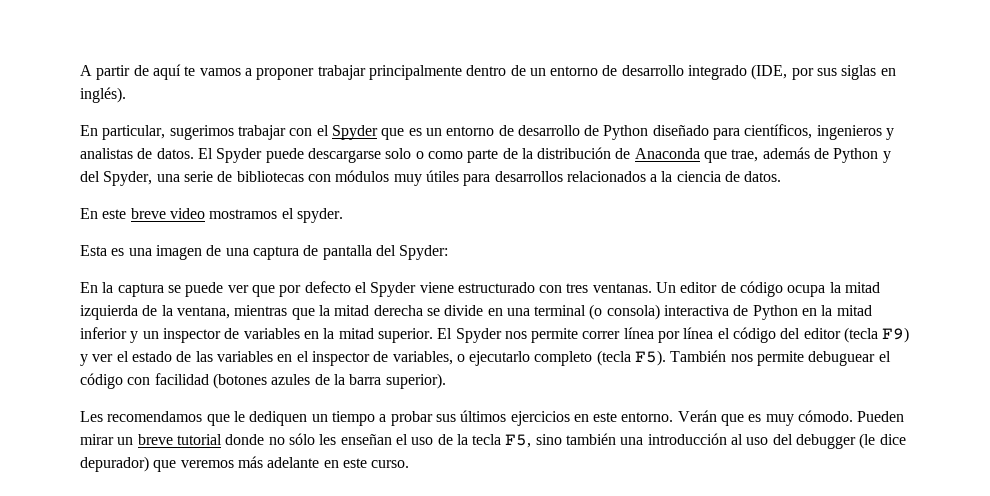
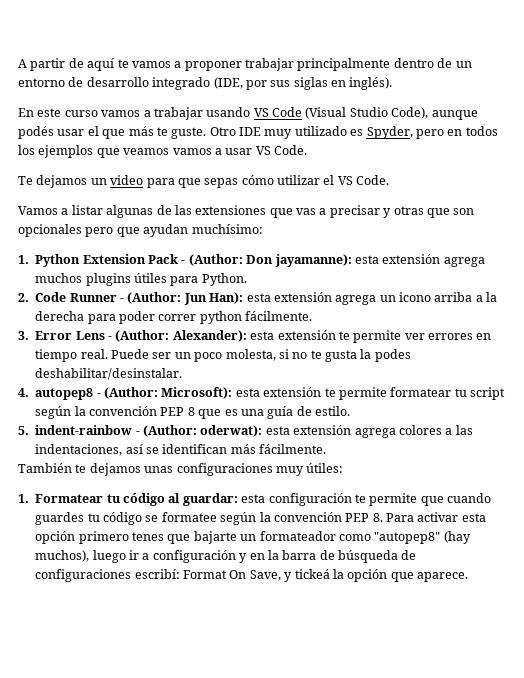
- En particular, sugerimos trabajar con el Spyder que es un entorno de desarrollo de Python diseñado para científicos, ingenieros y analistas de datos. El Spyder puede descargarse solo o como parte de la distribución de Anaconda que trae, además de Python y del Spyder, una serie de bibliotecas con módulos muy útiles para desarrollos relacionados a la ciencia de datos.
- En este breve video mostramos el spyder.
- Esta es una imagen de una captura de pantalla del Spyder:
- En la captura se puede ver que por defecto el Spyder viene estructurado con tres ventanas. Un editor de código ocupa la mitad izquierda de la ventana, mientras que la mitad derecha se divide en una terminal (o consola) interactiva de Python en la mitad inferior y un inspector de variables en la mitad superior. El Spyder nos permite correr línea por línea el código del editor (tecla F9) y ver el estado de las variables en el inspector de variables, o ejecutarlo completo (tecla F5). También nos permite debuguear el código con facilidad (botones azules de la barra superior).
- Les recomendamos que le dediquen un tiempo a probar sus últimos ejercicios en este entorno. Verán que es muy cómodo. Pueden mirar un breve tutorial donde no sólo les enseñan el uso de la tecla F5, sino también una introducción al uso del debugger (le dice depurador) que veremos más adelante en este curso.
+ En este curso vamos a trabajar usando VS Code (Visual Studio Code), aunque podés usar el que más te guste. Otro IDE muy utilizado es Spyder, pero en todos los ejemplos que veamos vamos a usar VS Code.
+ Te dejamos un video para que sepas cómo utilizar el VS Code.
+ Vamos a listar algunas de las extensiones que vas a precisar y otras que son opcionales pero que ayudan muchísimo:
+ 1. Python Extension Pack - (Author: Don jayamanne): esta extensión agrega muchos plugins útiles para Python.
+ 2. Code Runner - (Author: Jun Han): esta extensión agrega un icono arriba a la derecha para poder correr python fácilmente.
+ 3. Error Lens - (Author: Alexander): esta extensión te permite ver errores en tiempo real. Puede ser un poco molesta, si no te gusta la podes deshabilitar/desinstalar.
+ 4. autopep8 - (Author: Microsoft): esta extensión te permite formatear tu script según la convención PEP 8 que es una guía de estilo.
+ 5. indent-rainbow - (Author: oderwat): esta extensión agrega colores a las indentaciones, así se identifican más fácilmente.
+ También te dejamos unas configuraciones muy útiles:
+ 1. Formatear tu código al guardar: esta configuración te permite que cuando guardes tu código se formatee según la convención PEP 8. Para activar esta opción primero tenes que bajarte un formateador como "autopep8" (hay muchos), luego ir a configuración y en la barra de búsqueda de configuraciones escribí: Format On Save, y tickeá la opción que aparece.

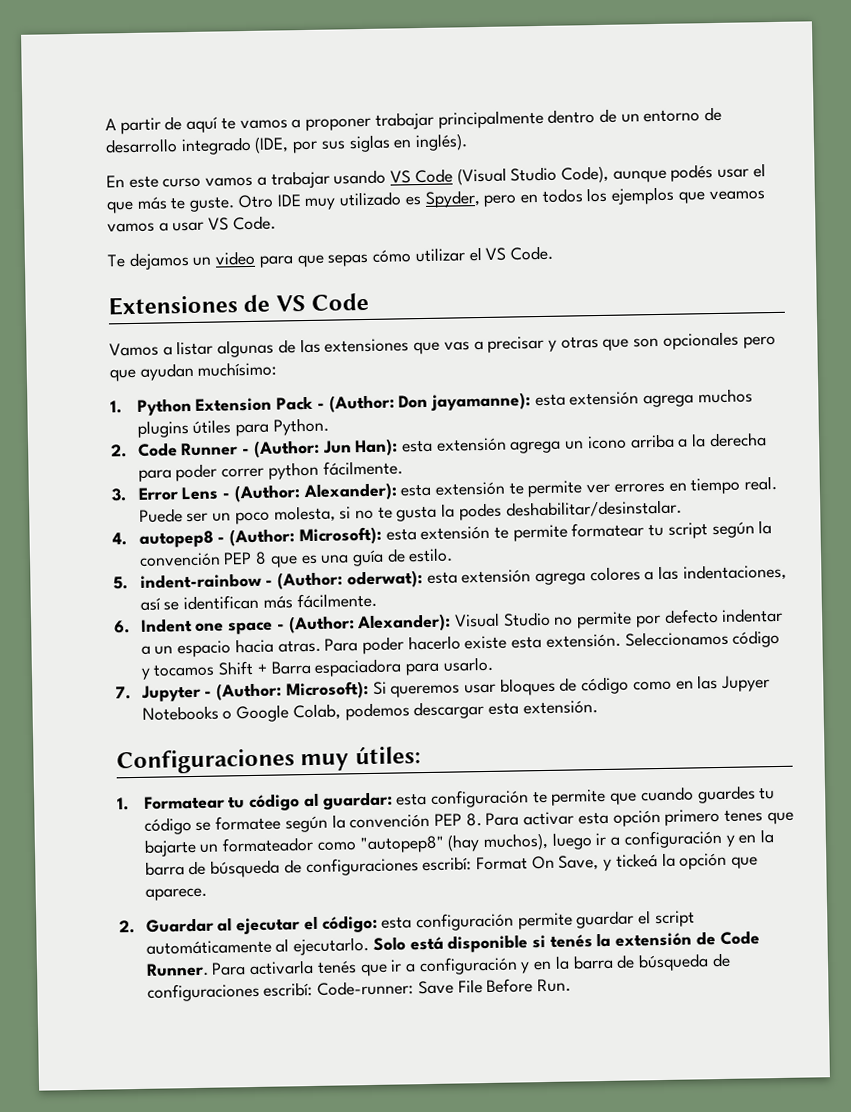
+ Extensiones de VS Code
- También te dejamos unas configuraciones muy útiles:
+ 6. Indent one space - (Author: Alexander): Visual Studio no permite por defecto indentar a un espacio hacia atras. Para poder hacerlo existe esta extensión. Seleccionamos código y tocamos Shift + Barra espaciadora para usarlo.
+ 7. Jupyter - (Author: Microsoft): Si queremos usar bloques de código como en las Jupyer Notebooks o Google Colab, podemos descargar esta extensión.
+ Configuraciones muy útiles:
+ 2. Guardar al ejecutar el código: esta configuración permite guardar el script automáticamente al ejecutarlo. Solo está disponible si tenés la extensión de Code Runner. Para activarla tenés que ir a configuración y en la barra de búsqueda de configuraciones escribí: Code-runner: Save File Before Run.

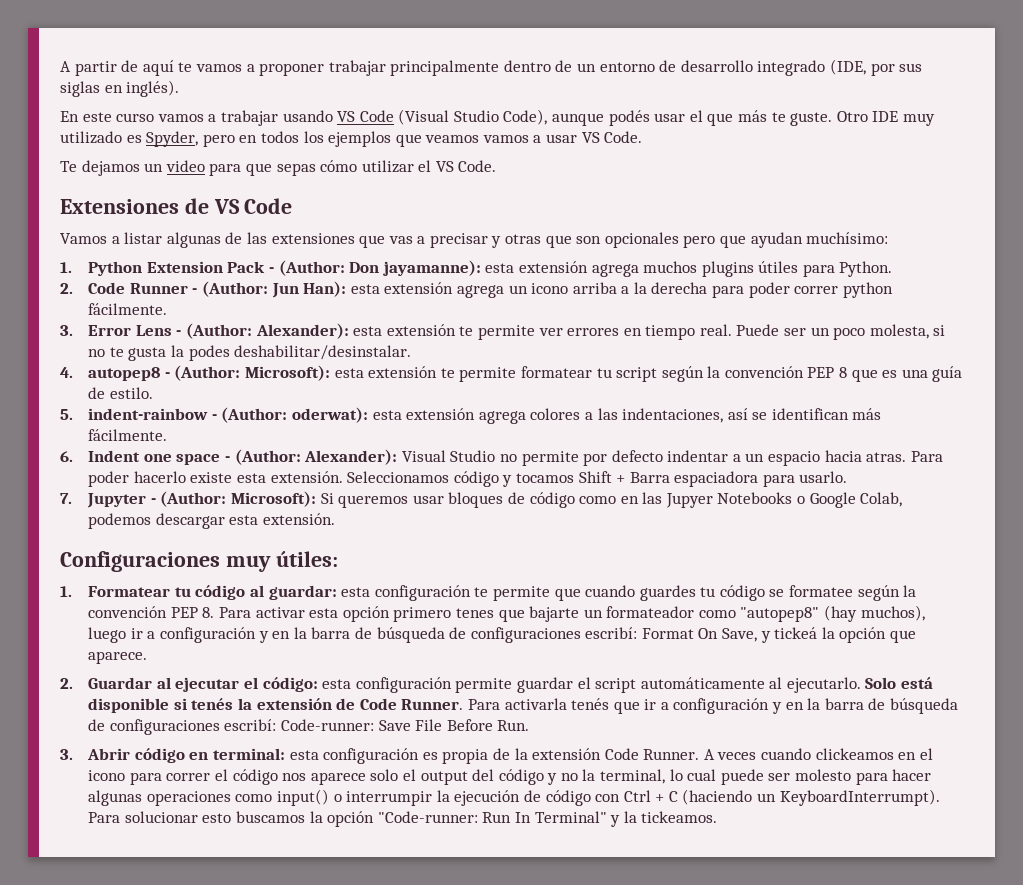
+ 3. Abrir código en terminal: esta configuración es propia de la extensión Code Runner. A veces cuando clickeamos en el icono para correr el código nos aparece solo el output del código y no la terminal, lo cual puede ser molesto para hacer algunas operaciones como input() o interrumpir la ejecución de código con Ctrl + C (haciendo un KeyboardInterrumpt). Para solucionar esto buscamos la opción "Code-runner: Run In Terminal" y la tickeamos.

